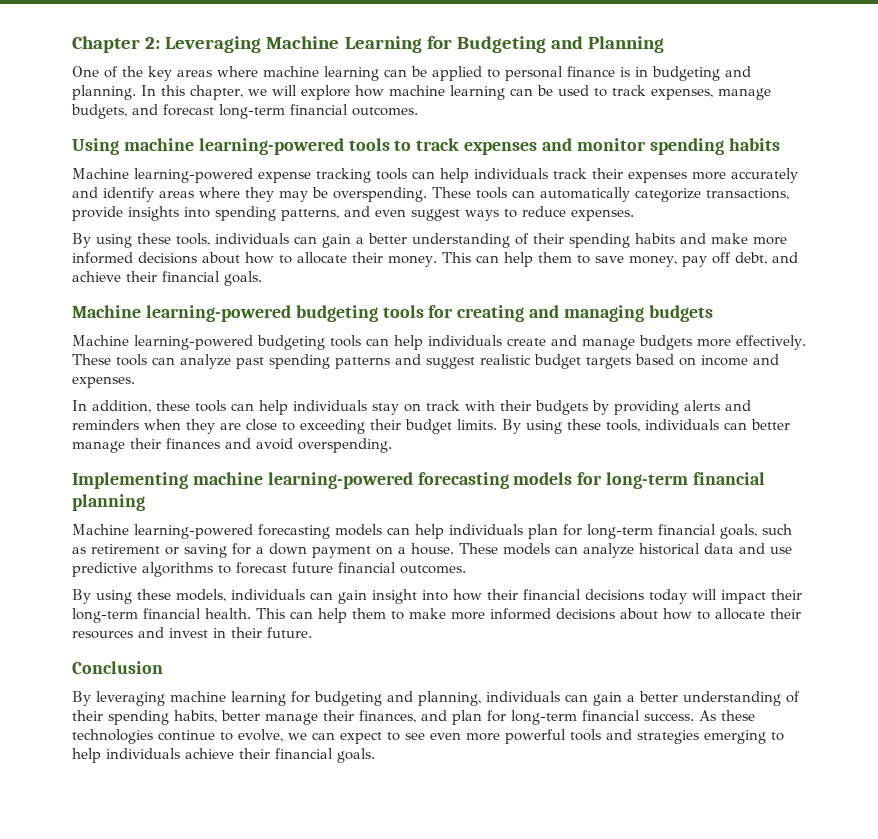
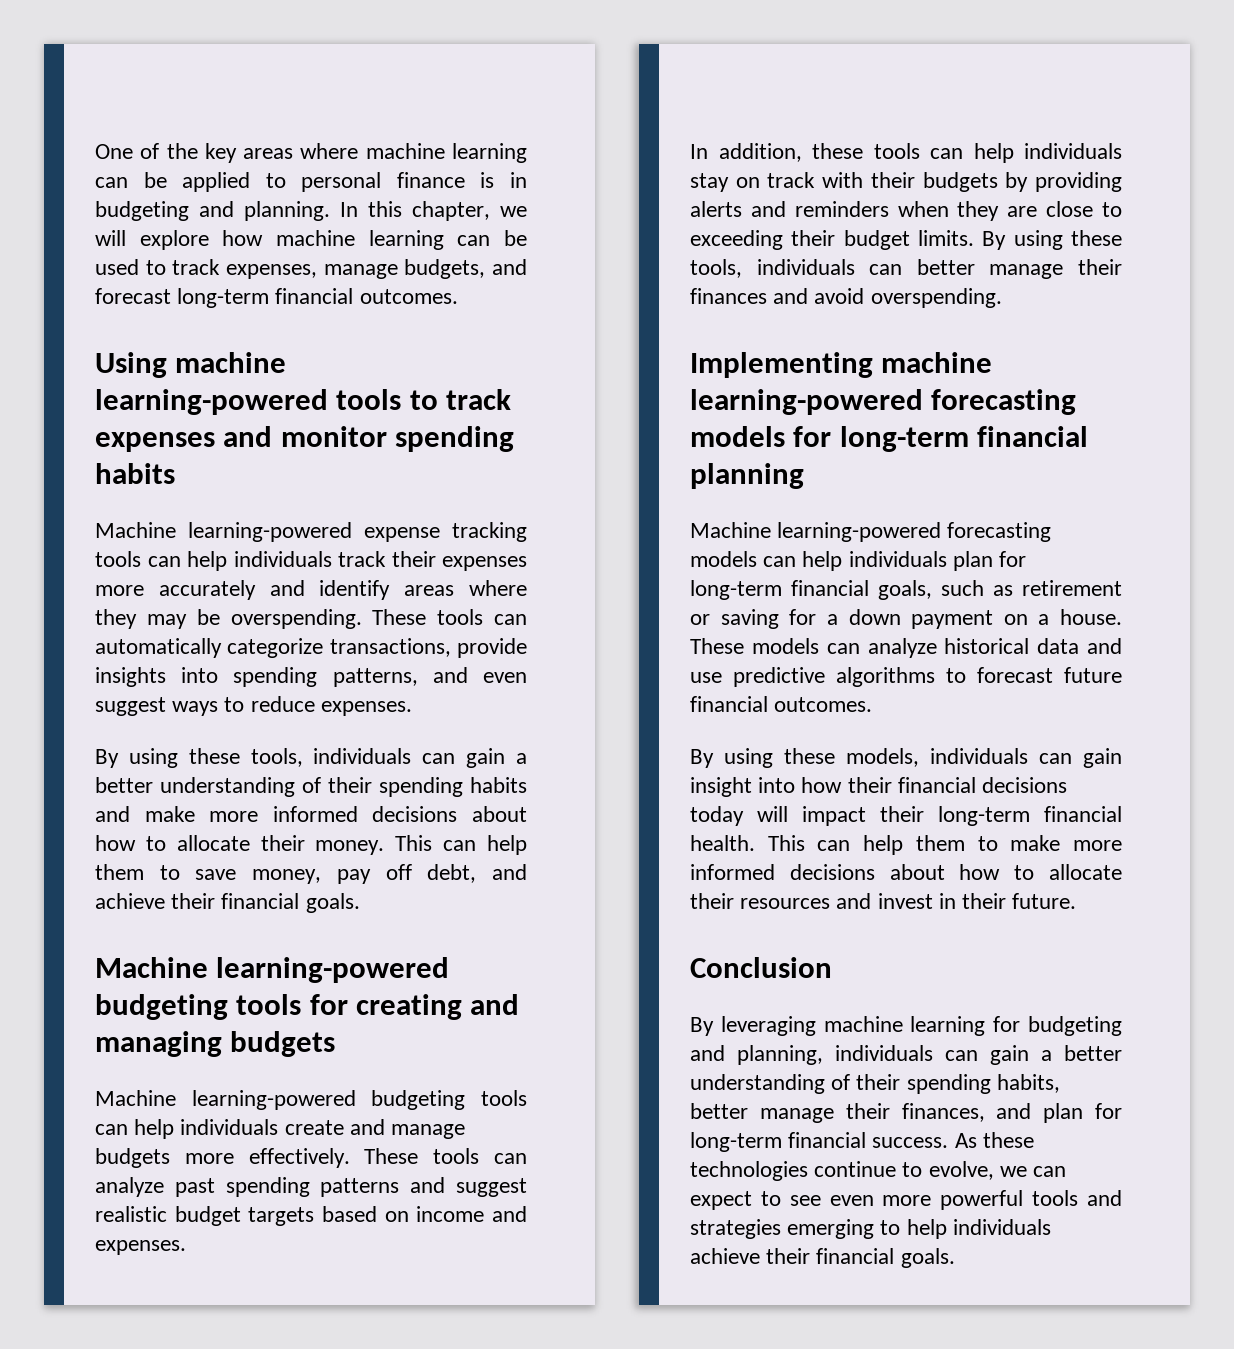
- Chapter 2: Leveraging Machine Learning for Budgeting and Planning

